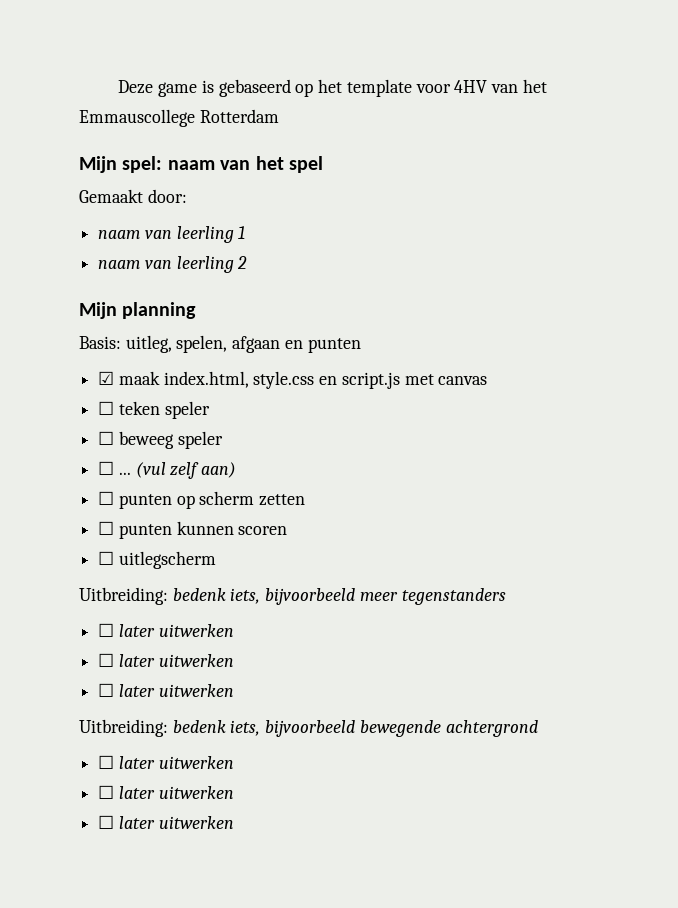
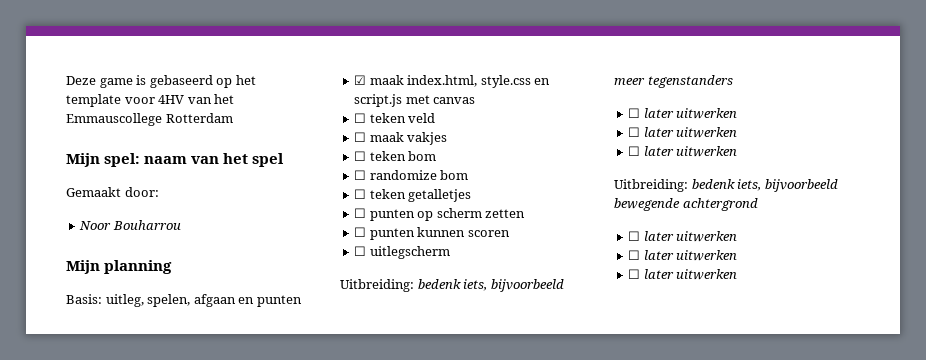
- naam van leerling 1
- naam van leerling 2
+ Noor Bouharrou
- ☐ teken speler
- ☐ beweeg speler
- ☐ ... (vul zelf aan)
+ ☐ teken veld
+ ☐ maak vakjes
+ ☐ teken bom
+ ☐ randomize bom
+ ☐ teken getalletjes

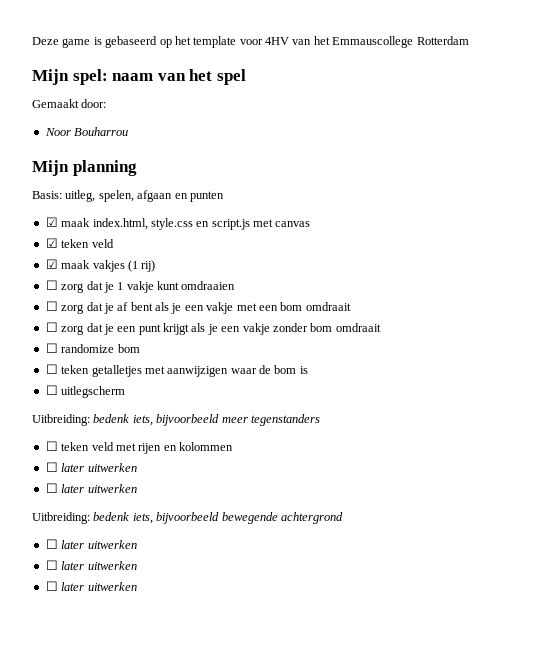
- ☐ teken veld
+ ☑ teken veld
- ☐ maak vakjes
- ☐ teken bom
+ ☑ maak vakjes (1 rij)
+ ☐ zorg dat je 1 vakje kunt omdraaien
+ ☐ zorg dat je af bent als je een vakje met een bom omdraait
+ ☐ zorg dat je een punt krijgt als je een vakje zonder bom omdraait
- ☐ teken getalletjes
- ☐ punten op scherm zetten
- ☐ punten kunnen scoren
+ ☐ teken getalletjes met aanwijzigen waar de bom is
  Uitbreiding: bedenk iets, bijvoorbeeld meer tegenstanders
- ☐ later uitwerken
+ ☐ teken veld met rijen en kolommen

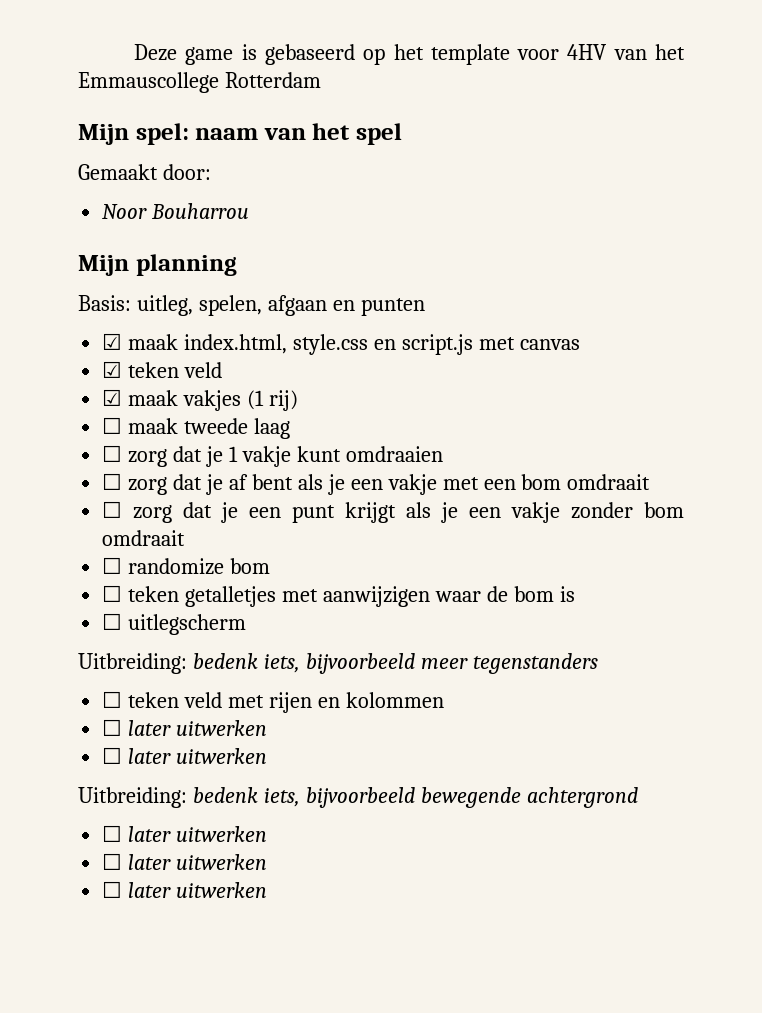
+ ☐ maak tweede laag

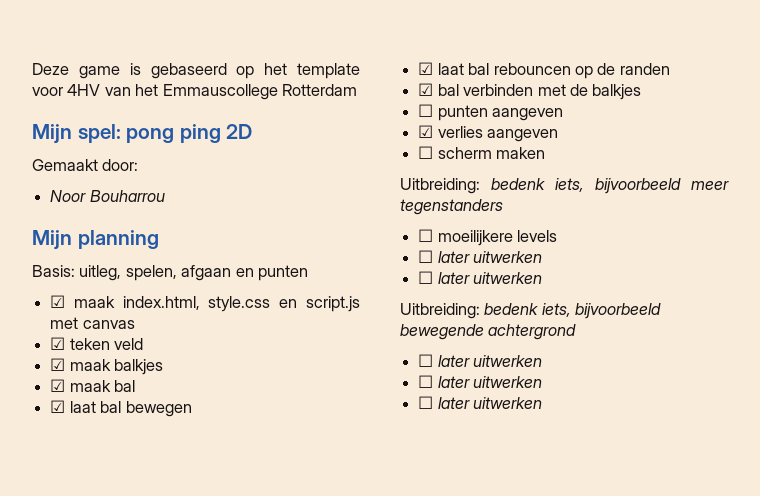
- Mijn spel: naam van het spel
+ Mijn spel: pong ping 2D
- ☑ maak vakjes (1 rij)
- ☐ maak tweede laag
- ☐ zorg dat je 1 vakje kunt omdraaien
- ☐ zorg dat je af bent als je een vakje met een bom omdraait
- ☐ zorg dat je een punt krijgt als je een vakje zonder bom omdraait
- ☐ randomize bom
- ☐ teken getalletjes met aanwijzigen waar de bom is
- ☐ uitlegscherm
+ ☑ maak balkjes
+ ☑ maak bal
+ ☑ laat bal bewegen
+ ☑ laat bal rebouncen op de randen
+ ☑ bal verbinden met de balkjes
+ ☐ punten aangeven
+ ☑ verlies aangeven
+ ☐ scherm maken
- ☐ teken veld met rijen en kolommen
+ ☐ moeilijkere levels

